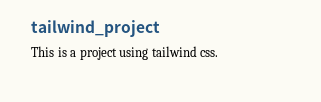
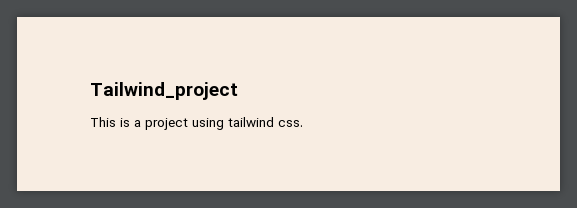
- tailwind_project
+ Tailwind_project

